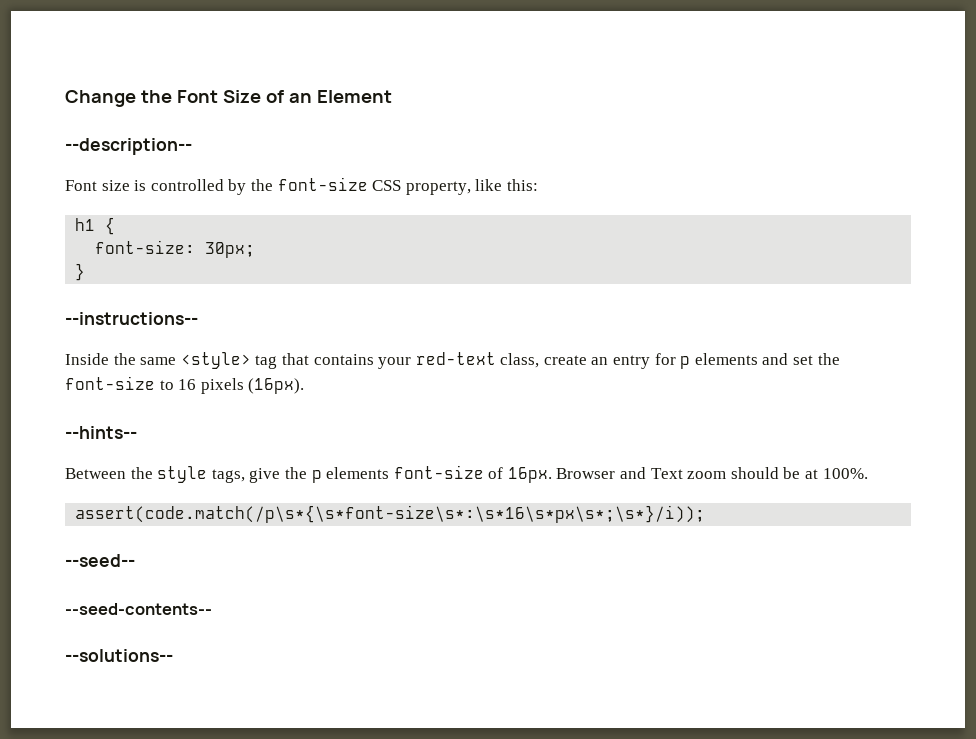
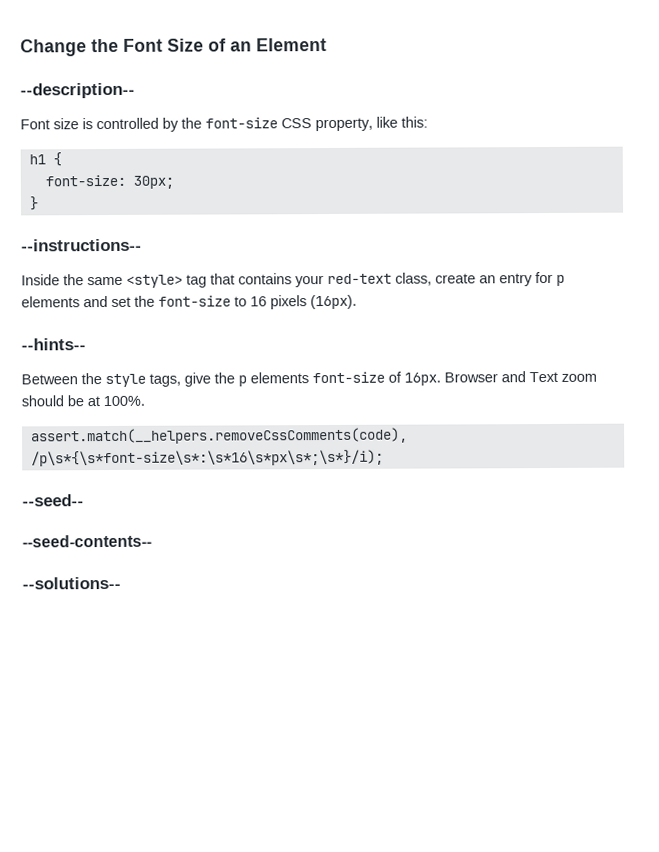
- assert(code.match(/p\s*{\s*font-size\s*:\s*16\s*px\s*;\s*}/i));
+ assert.match(__helpers.removeCssComments(code), /p\s*{\s*font-size\s*:\s*16\s*px\s*;\s*}/i);

